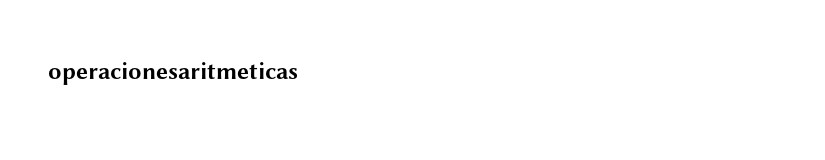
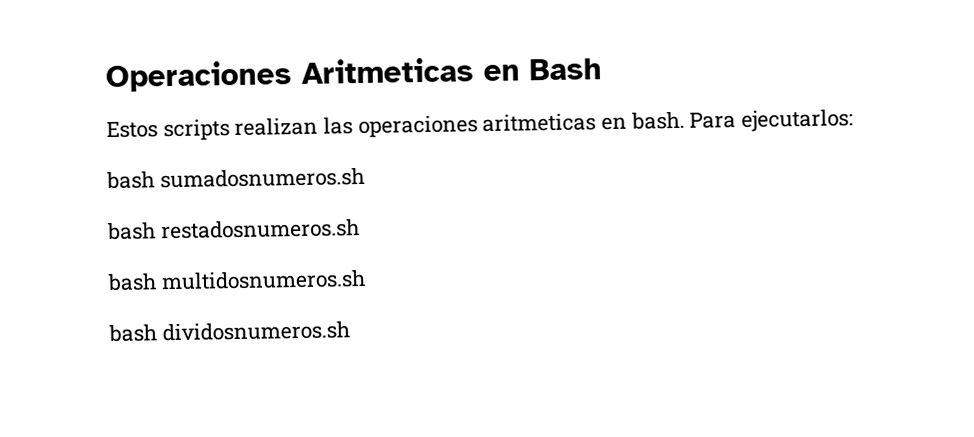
- operacionesaritmeticas
+ Operaciones Aritmeticas en Bash
+ Estos scripts realizan las operaciones aritmeticas en bash. Para ejecutarlos:
+ bash sumadosnumeros.sh
+ bash restadosnumeros.sh
+ bash multidosnumeros.sh
+ bash dividosnumeros.sh

